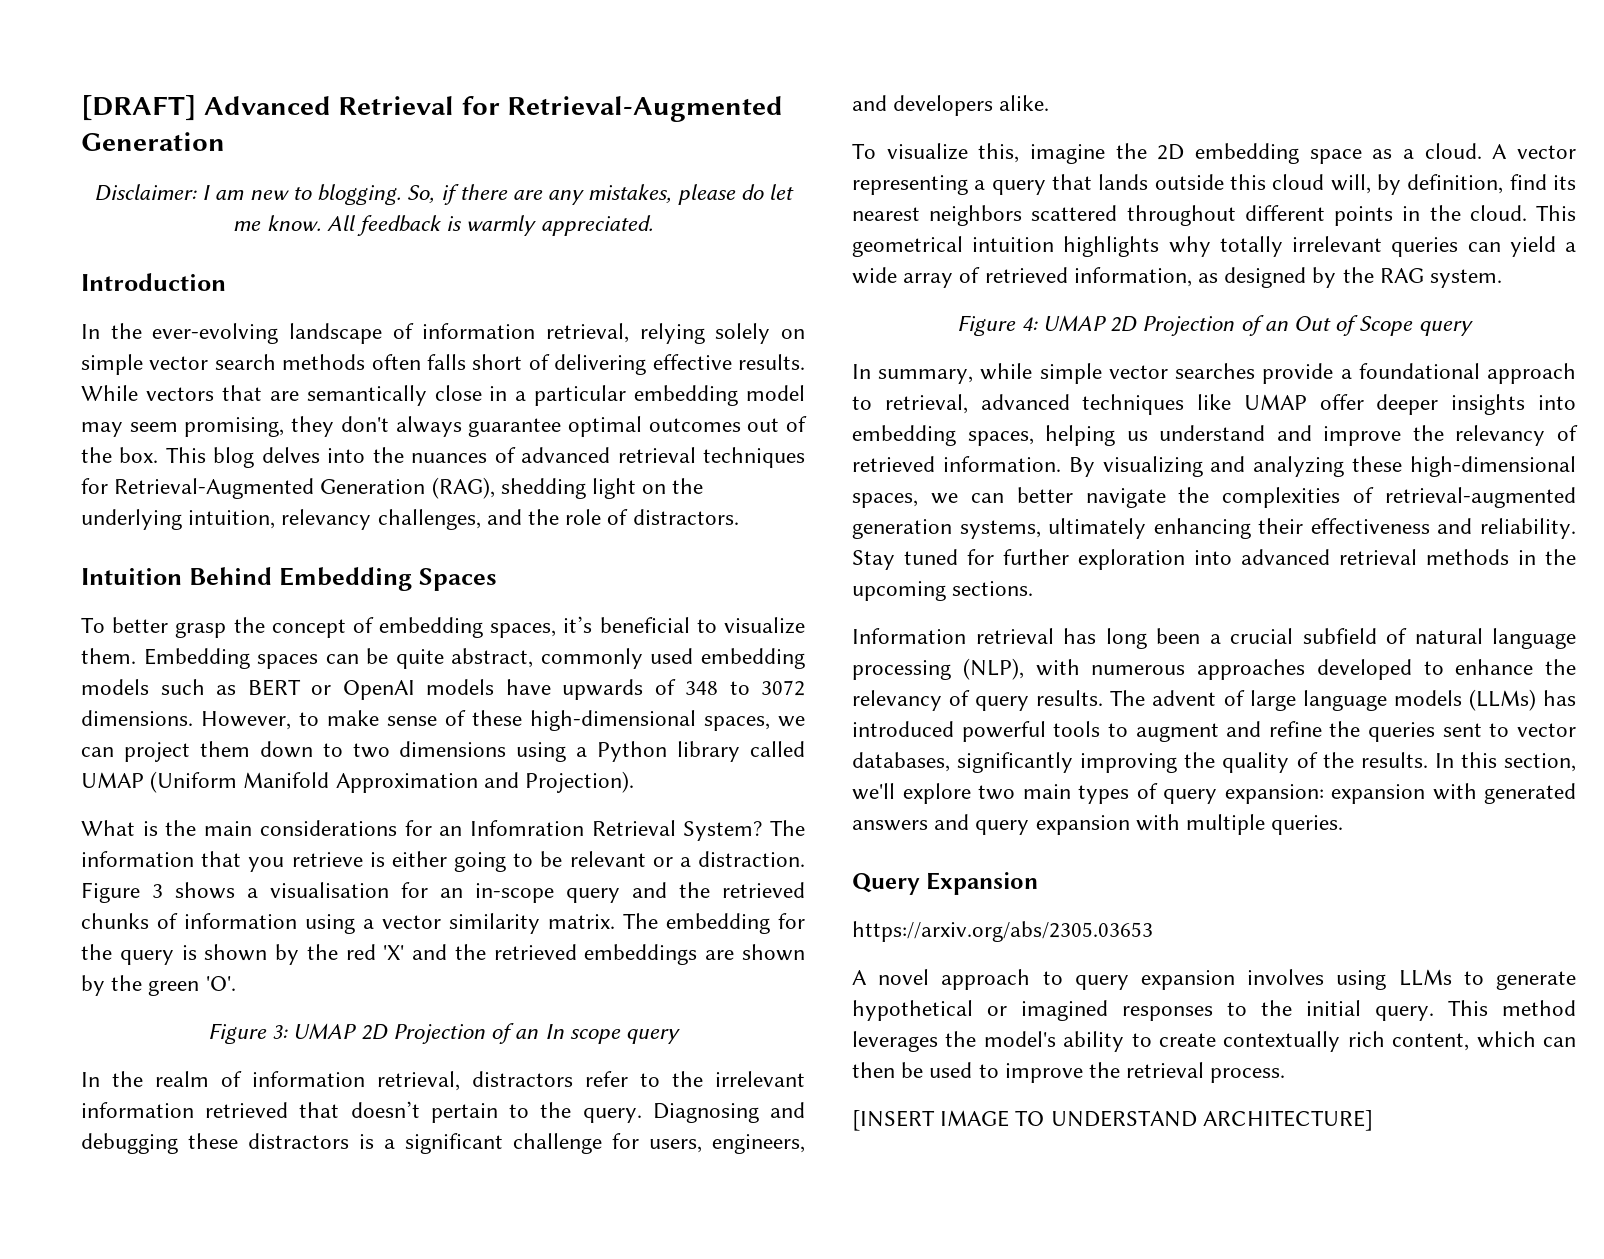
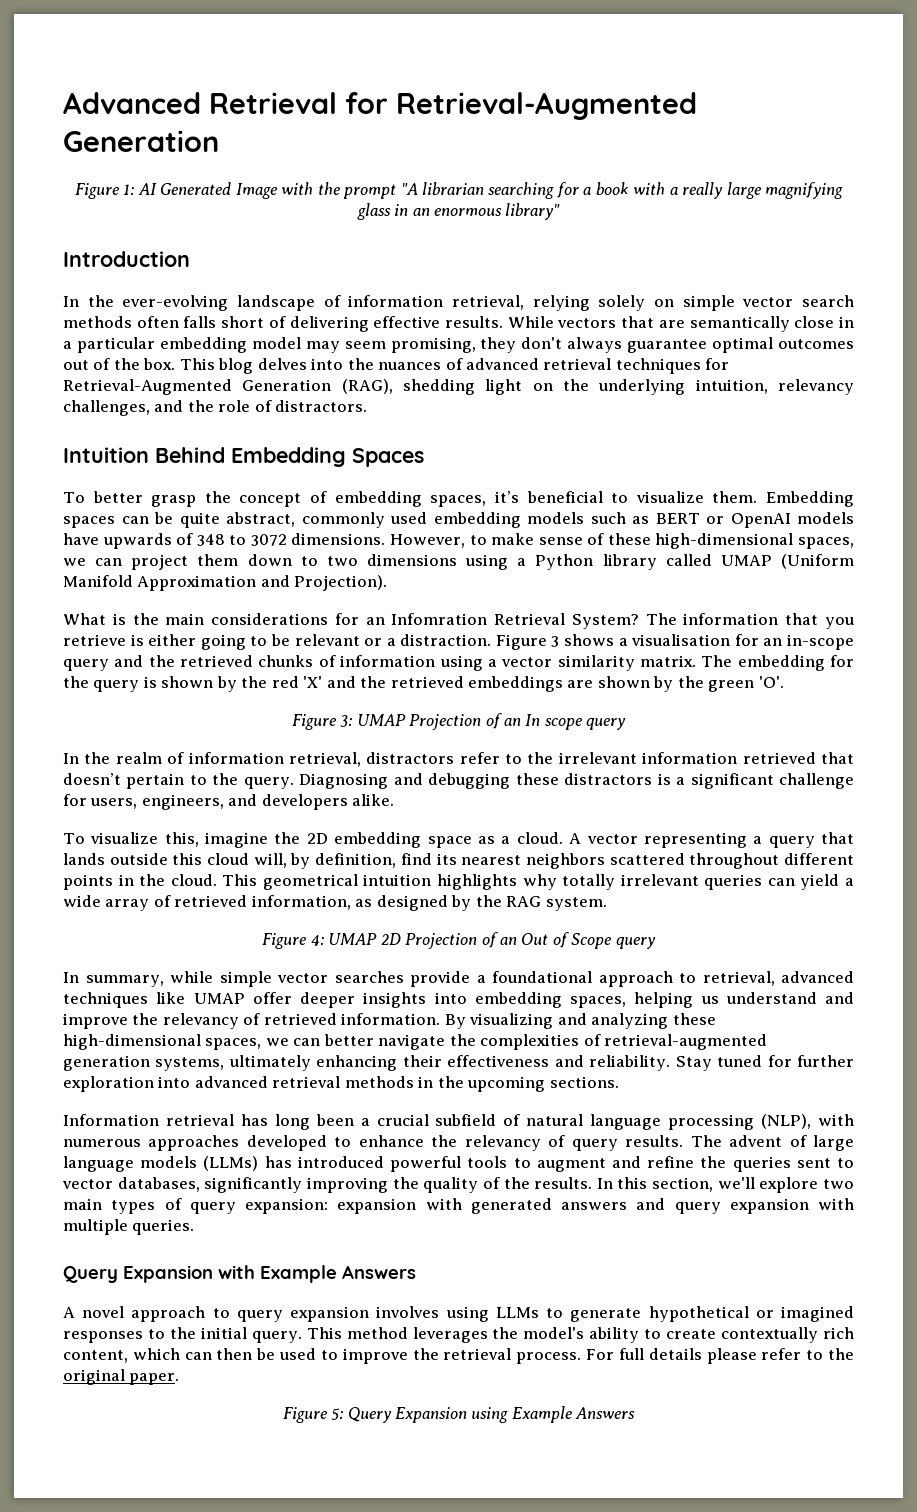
- [DRAFT] Advanced Retrieval for Retrieval-Augmented Generation
+ Advanced Retrieval for Retrieval-Augmented Generation
- Disclaimer: I am new to blogging. So, if there are any mistakes, please do let me know. All feedback is warmly appreciated.
+ Figure 1: AI Generated Image with the prompt "A librarian searching for a book with a really large magnifying glass in an enormous library"
- Figure 3: UMAP 2D Projection of an In scope query
+ Figure 3: UMAP Projection of an In scope query
- Query Expansion
- https://arxiv.org/abs/2305.03653
+ Query Expansion with Example Answers
- This method leverages the model's ability to create contextually rich content, which can then be used to improve the retrieval process.
- [INSERT IMAGE TO UNDERSTAND ARCHITECTURE]
+ This method leverages the model's ability to create contextually rich content, which can then be used to improve the retrieval process. For full details please refer to the original paper.
+ Figure 5: Query Expansion using Example Answers

